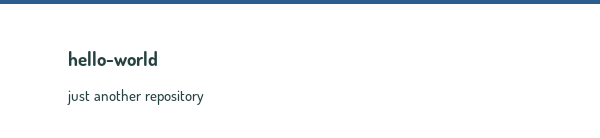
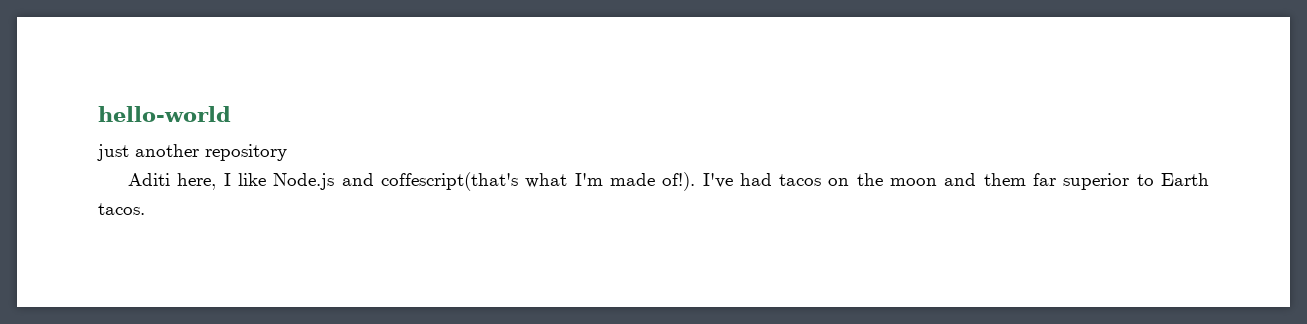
+ Aditi here, I like Node.js and coffescript(that's what I'm made of!). I've had tacos on the moon and them far superior to Earth tacos.

